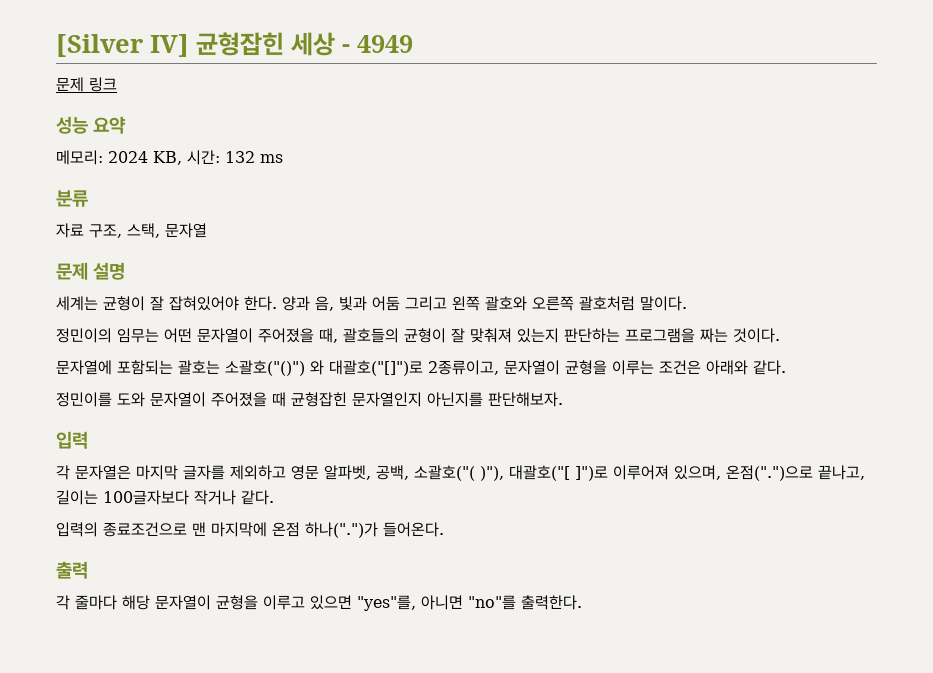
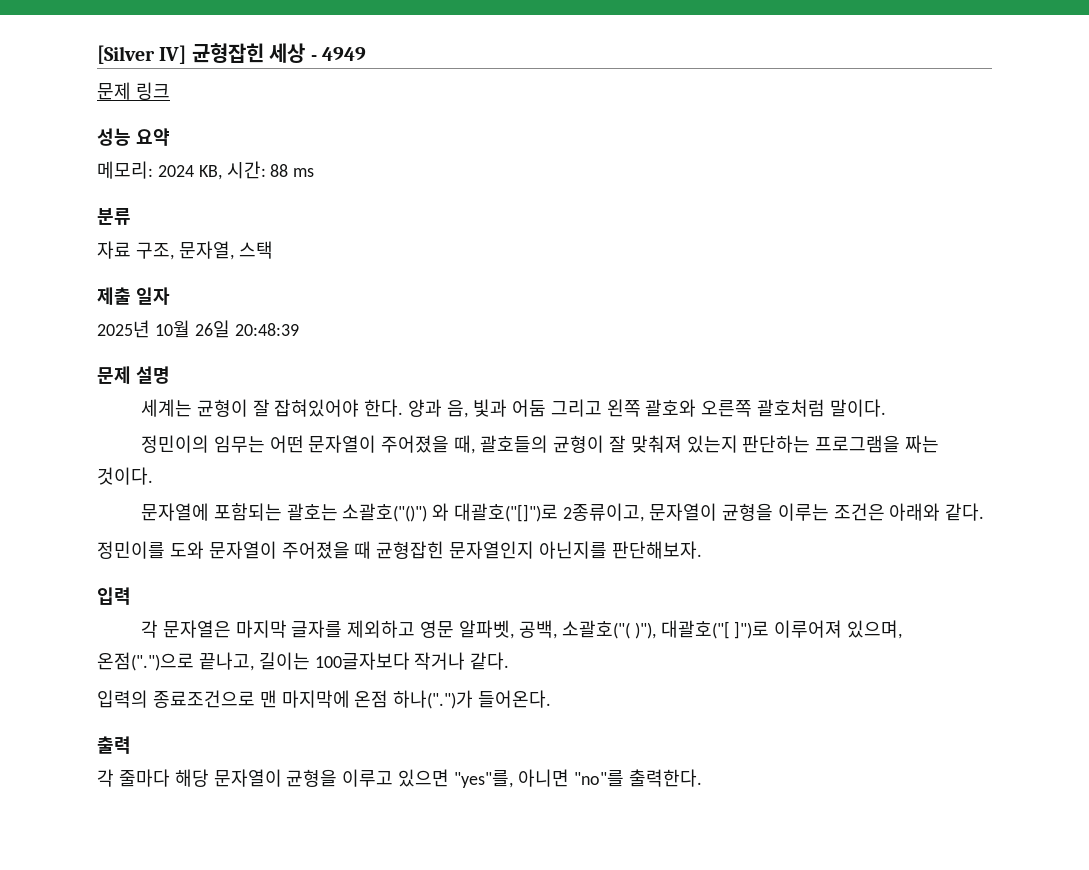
- 메모리: 2024 KB, 시간: 132 ms
+ 메모리: 2024 KB, 시간: 88 ms
- 자료 구조, 스택, 문자열
+ 자료 구조, 문자열, 스택
+ 제출 일자
+ 2025년 10월 26일 20:48:39

